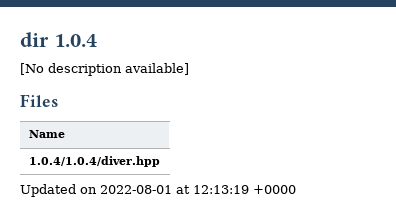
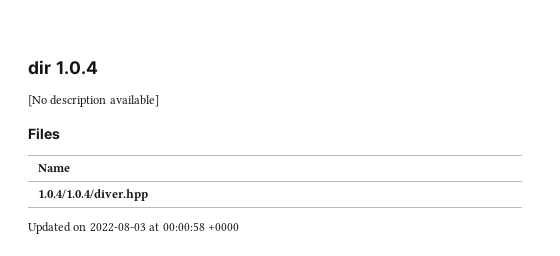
- Updated on 2022-08-01 at 12:13:19 +0000
+ Updated on 2022-08-03 at 00:00:58 +0000

